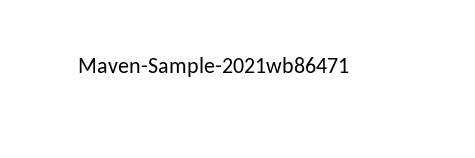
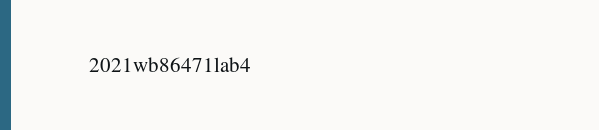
- Maven-Sample-2021wb86471
+ 2021wb86471lab4

